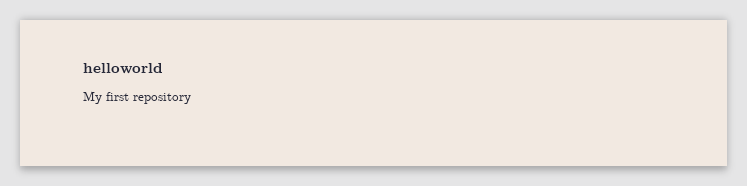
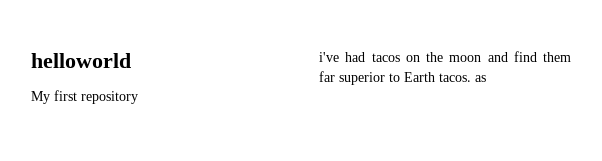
+ i've had tacos on the moon and find them far superior to Earth tacos. as

